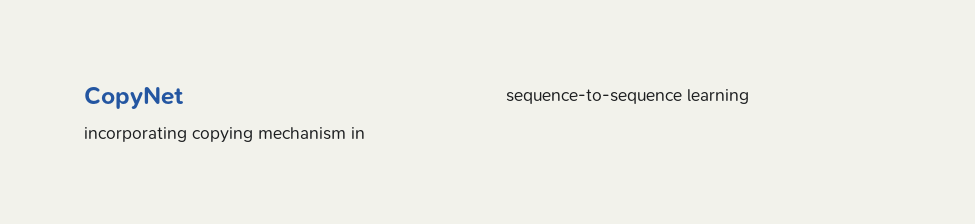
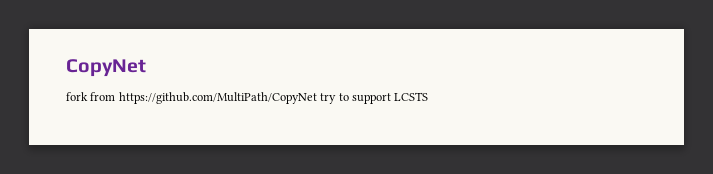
- incorporating copying mechanism in sequence-to-sequence learning
+ fork from https://github.com/MultiPath/CopyNet try to support LCSTS

